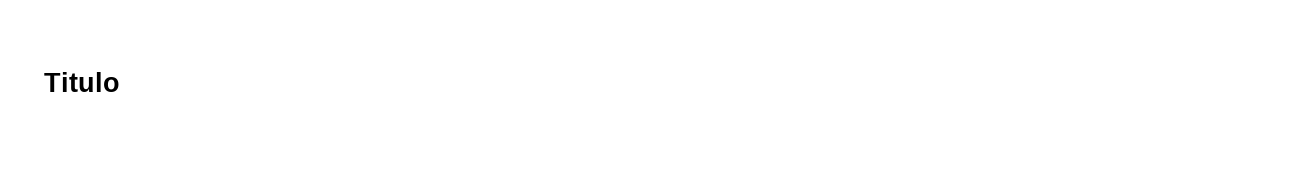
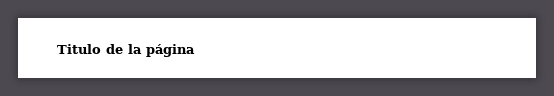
- Titulo
+ Titulo de la página

